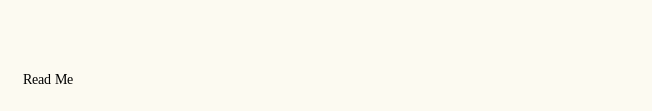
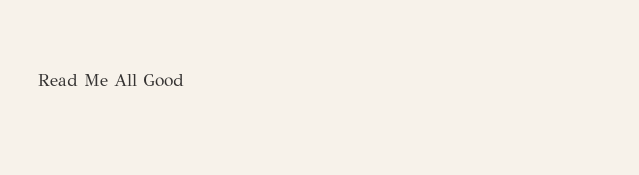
- Read Me
+ Read Me All Good

